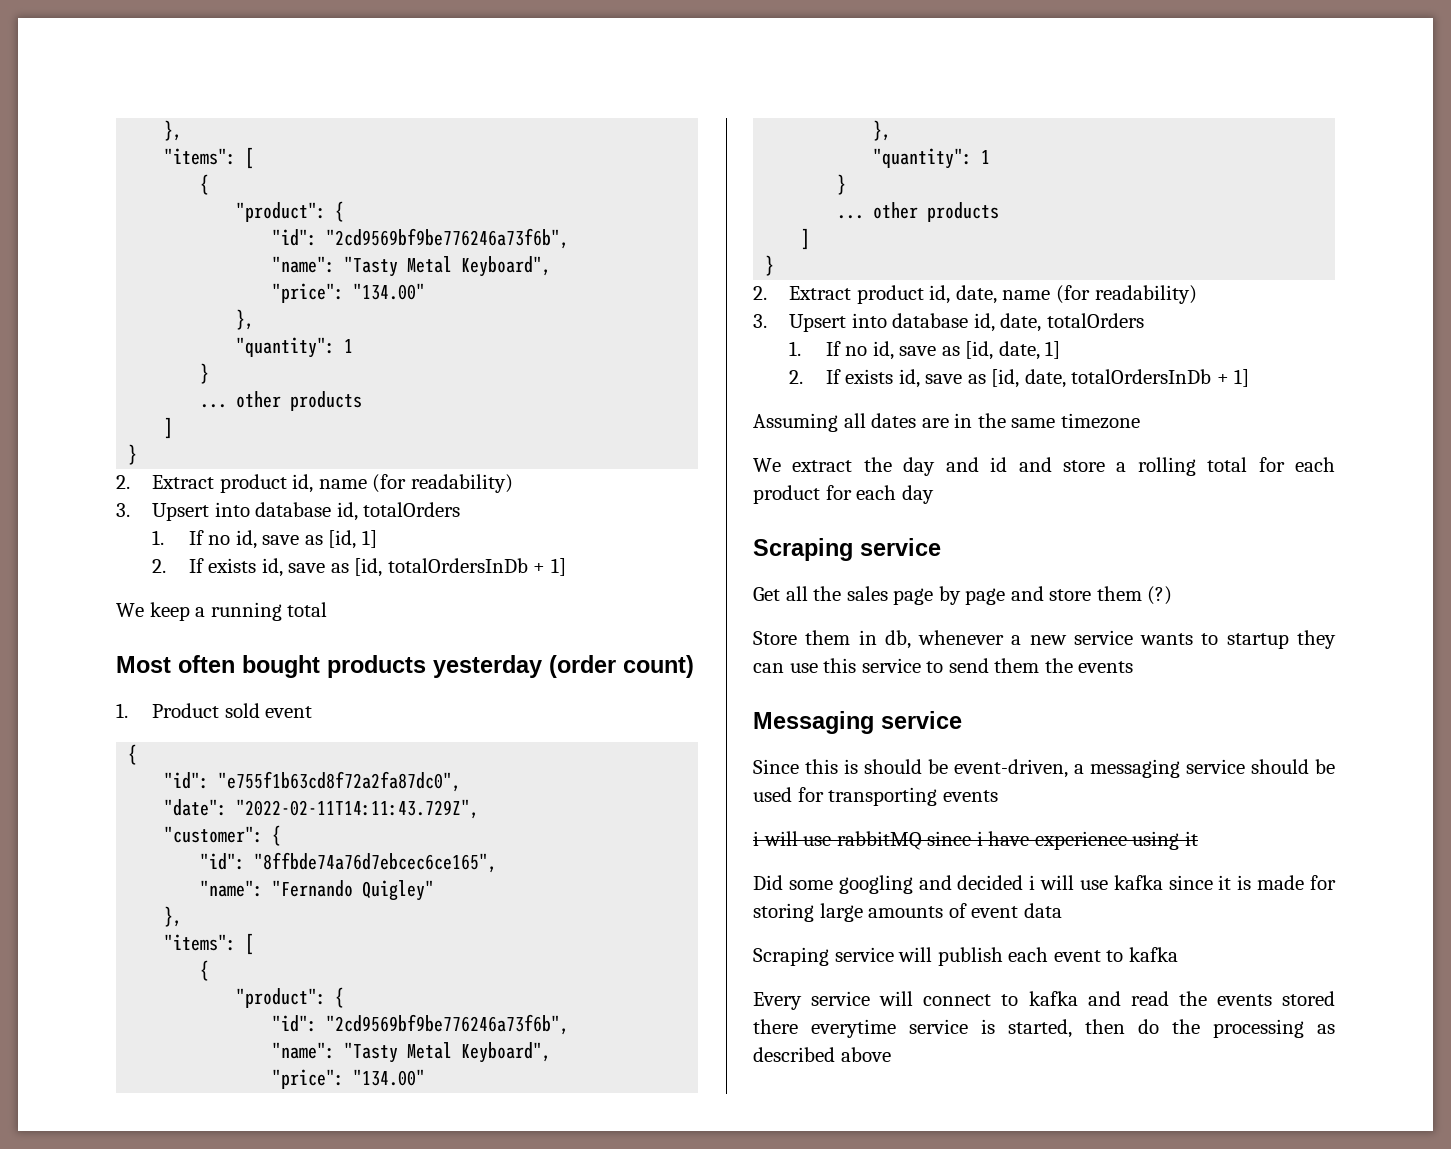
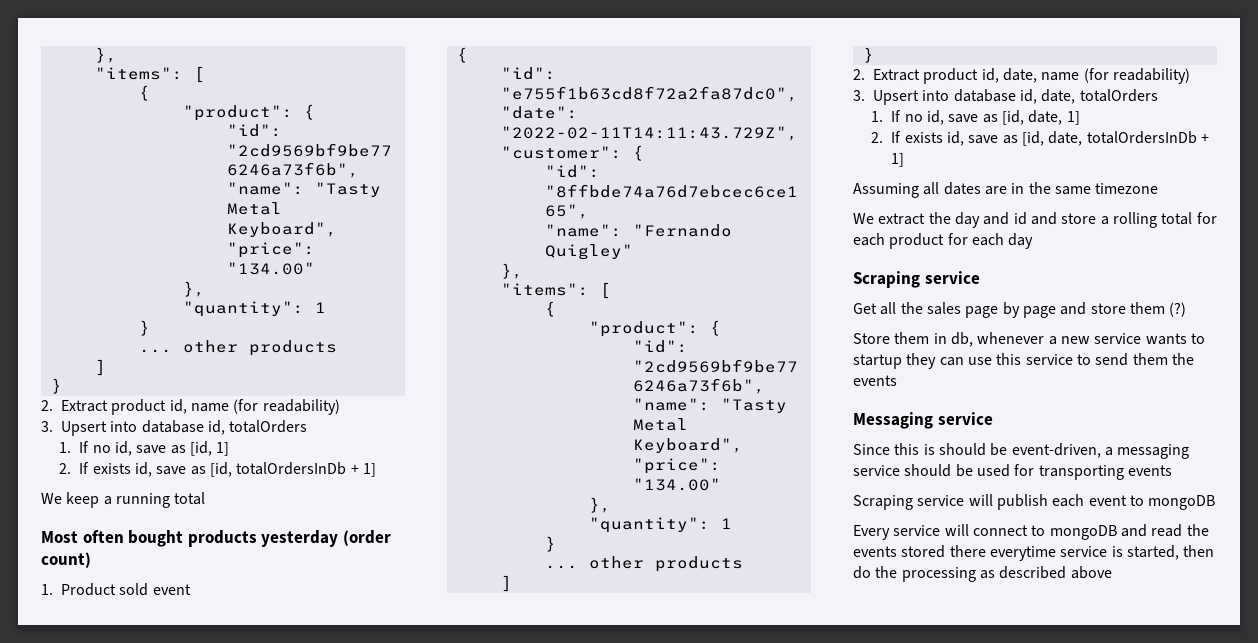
- i will use rabbitMQ since i have experience using it
- Did some googling and decided i will use kafka since it is made for storing large amounts of event data
- Scraping service will publish each event to kafka
+ Scraping service will publish each event to mongoDB
- Every service will connect to kafka and read the events stored there everytime service is started, then do the processing as described above
+ Every service will connect to mongoDB and read the events stored there everytime service is started, then do the processing as described above

